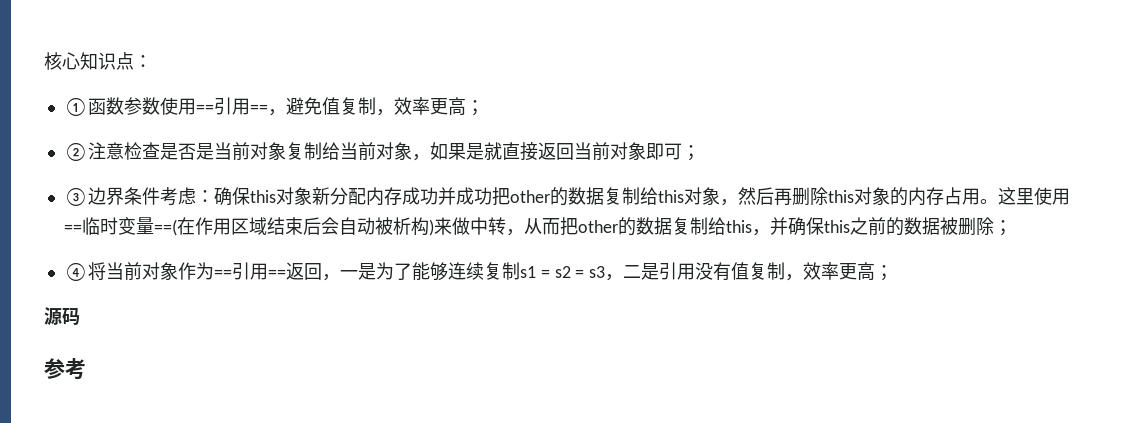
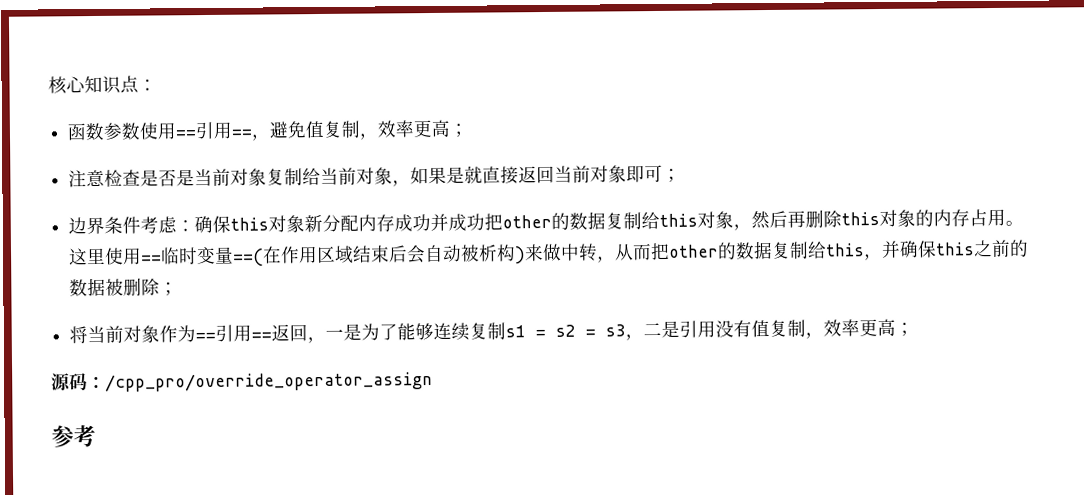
- ①函数参数使用==引用==，避免值复制，效率更高；
+ 函数参数使用==引用==，避免值复制，效率更高；
- ②注意检查是否是当前对象复制给当前对象，如果是就直接返回当前对象即可；
+ 注意检查是否是当前对象复制给当前对象，如果是就直接返回当前对象即可；
- ③边界条件考虑：确保this对象新分配内存成功并成功把other的数据复制给this对象，然后再删除this对象的内存占用。
+ 边界条件考虑：确保this对象新分配内存成功并成功把other的数据复制给this对象，然后再删除this对象的内存占用。
- ④将当前对象作为==引用==返回，一是为了能够连续复制s1 = s2 = s3，二是引用没有值复制，效率更高；
+ 将当前对象作为==引用==返回，一是为了能够连续复制s1 = s2 = s3，二是引用没有值复制，效率更高；
- 源码
+ 源码：/cpp_pro/override_operator_assign

